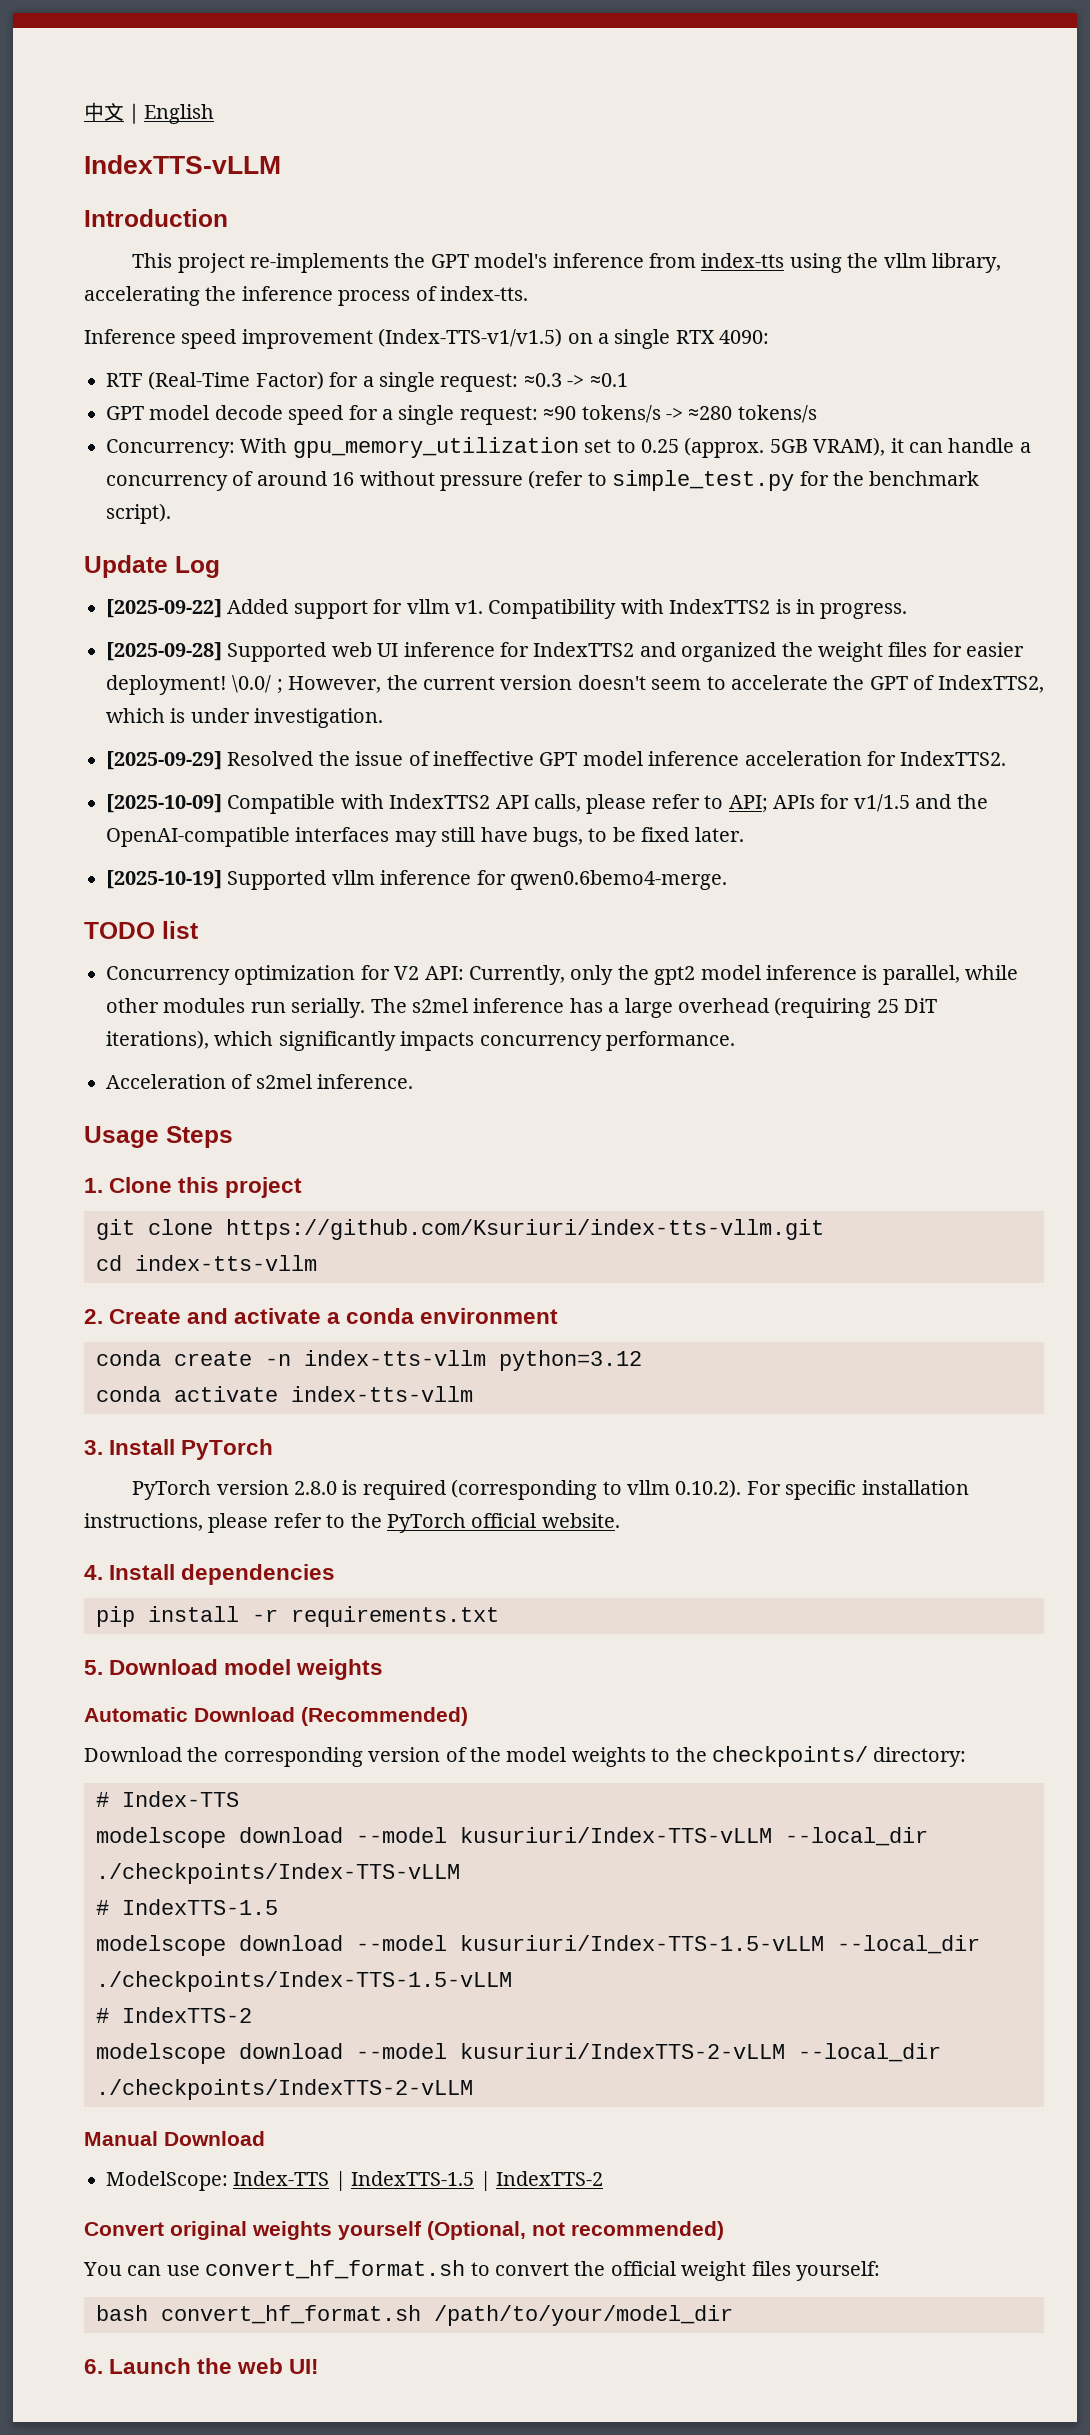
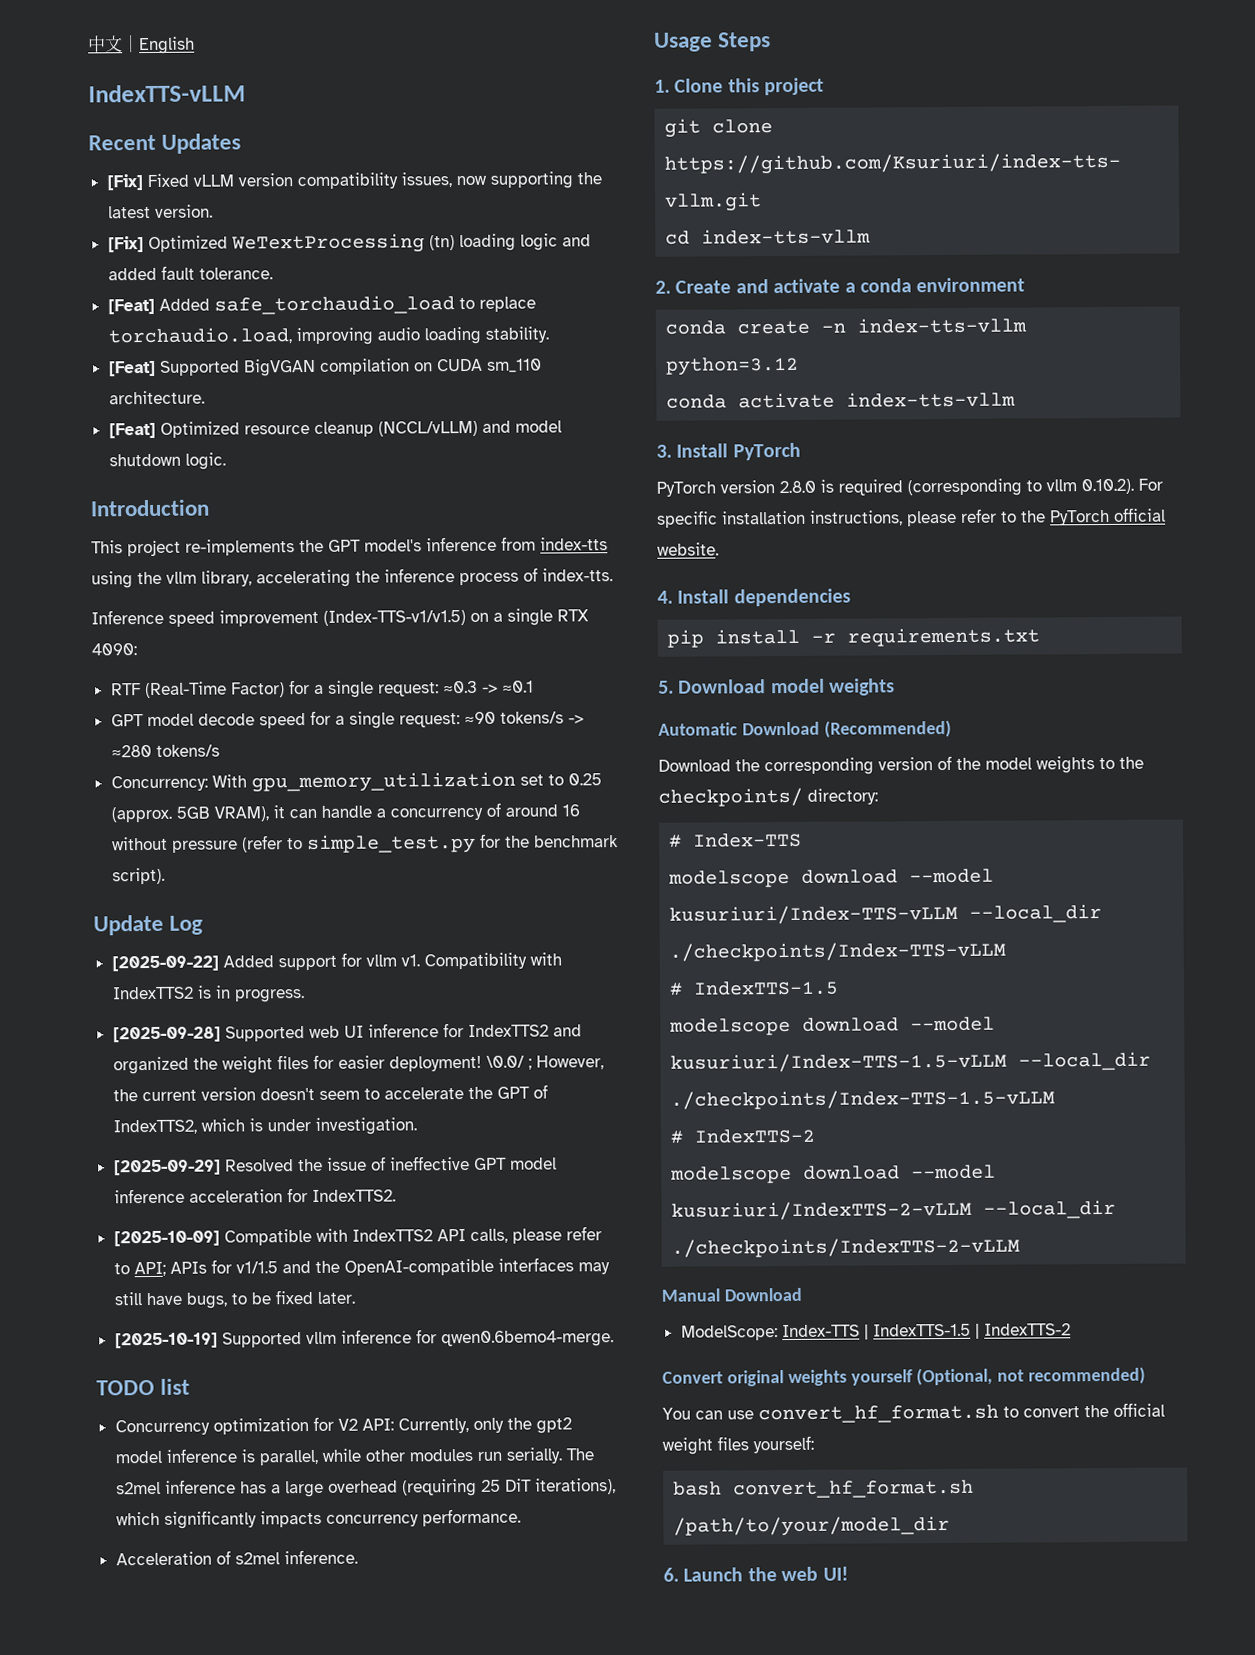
+ Recent Updates
+ [Fix] Fixed vLLM version compatibility issues, now supporting the latest version.
+ [Fix] Optimized WeTextProcessing (tn) loading logic and added fault tolerance.
+ [Feat] Added safe_torchaudio_load to replace torchaudio.load, improving audio loading stability.
+ [Feat] Supported BigVGAN compilation on CUDA sm_110 architecture.
+ [Feat] Optimized resource cleanup (NCCL/vLLM) and model shutdown logic.

